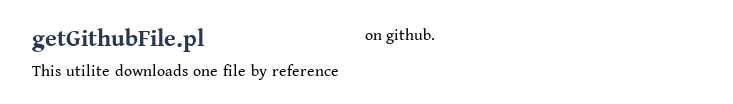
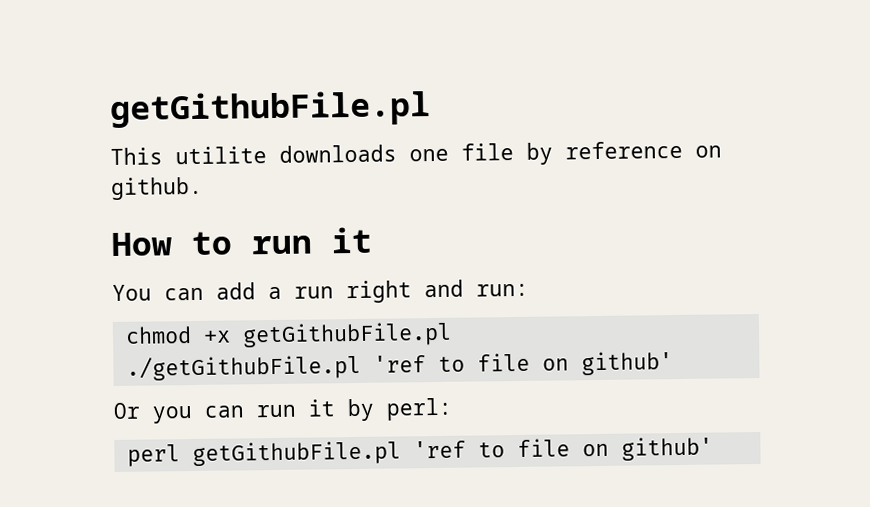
+ How to run it
+ You can add a run right and run:
+ chmod +x getGithubFile.pl
+ ./getGithubFile.pl 'ref to file on github'
+ Or you can run it by perl:
+ perl getGithubFile.pl 'ref to file on github'

